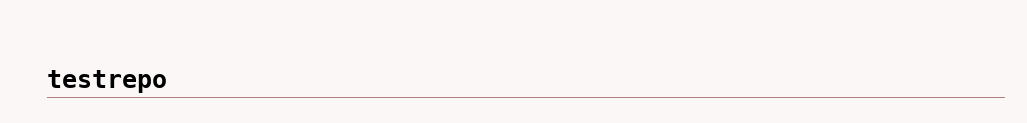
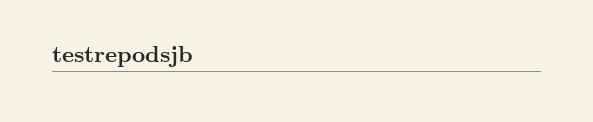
- testrepo
+ testrepodsjb

